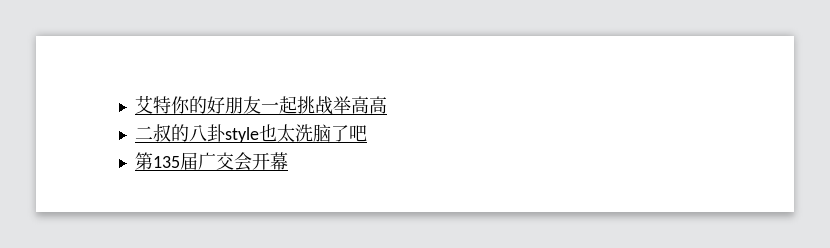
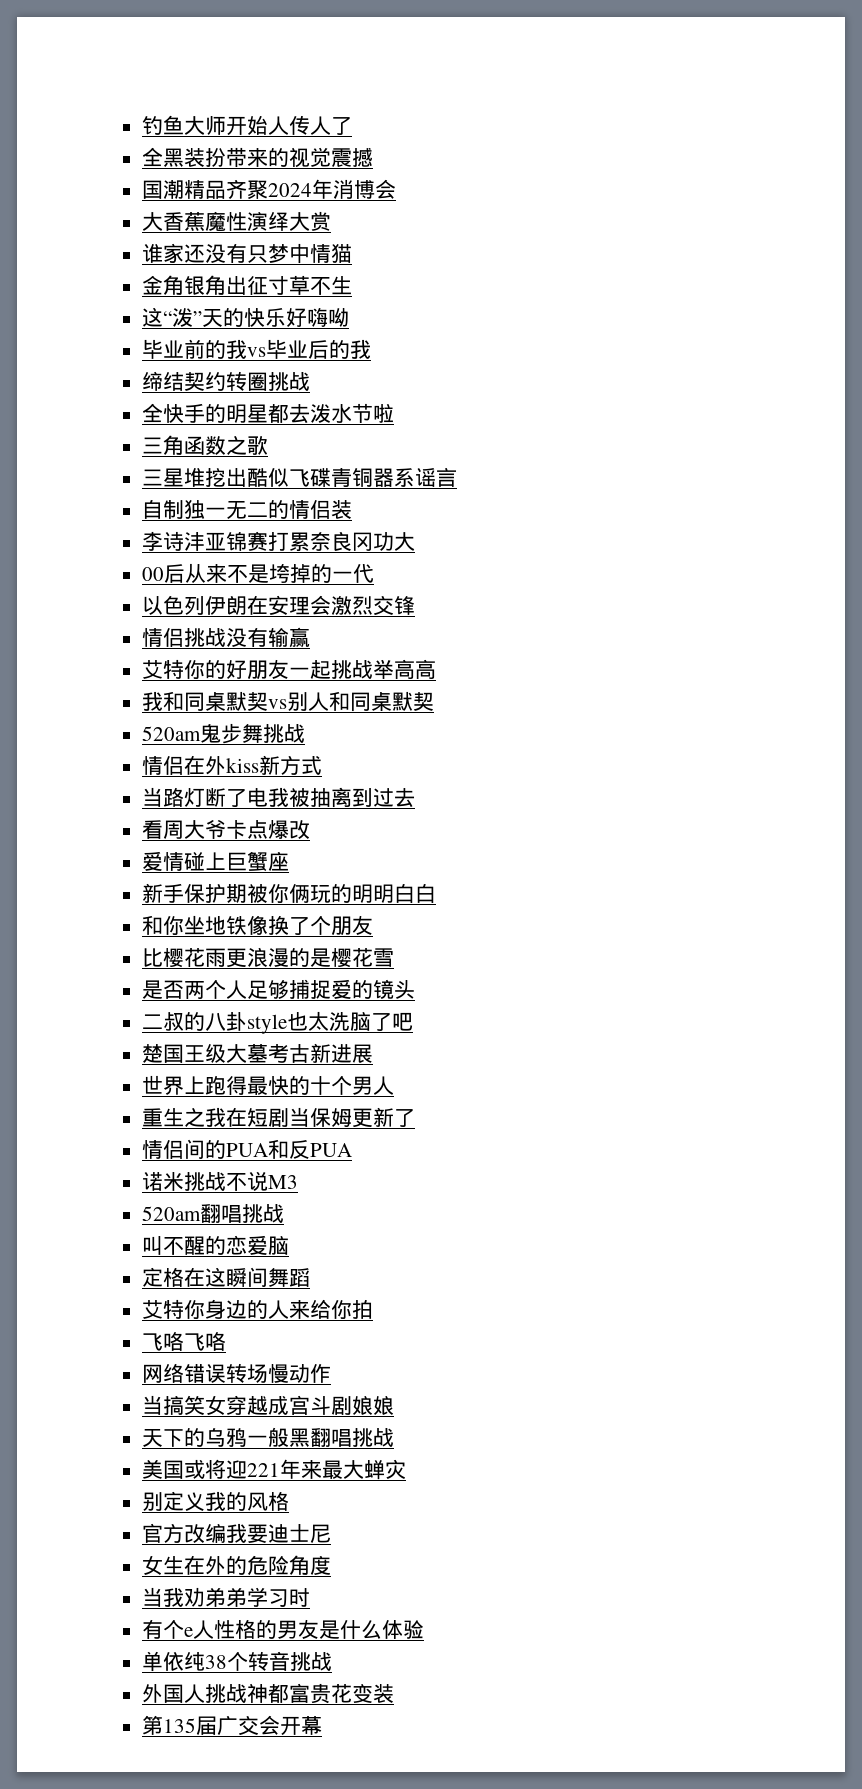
+ 钓鱼大师开始人传人了
+ 全黑装扮带来的视觉震撼
+ 国潮精品齐聚2024年消博会
+ 大香蕉魔性演绎大赏
+ 谁家还没有只梦中情猫
+ 金角银角出征寸草不生
+ 这“泼”天的快乐好嗨呦
+ 毕业前的我vs毕业后的我
+ 缔结契约转圈挑战
+ 全快手的明星都去泼水节啦
+ 三角函数之歌
+ 三星堆挖出酷似飞碟青铜器系谣言
+ 自制独一无二的情侣装
+ 李诗沣亚锦赛打累奈良冈功大
+ 00后从来不是垮掉的一代
+ 以色列伊朗在安理会激烈交锋
+ 情侣挑战没有输赢
+ 我和同桌默契vs别人和同桌默契
+ 520am鬼步舞挑战
+ 情侣在外kiss新方式
+ 当路灯断了电我被抽离到过去
+ 看周大爷卡点爆改
+ 爱情碰上巨蟹座
+ 新手保护期被你俩玩的明明白白
+ 和你坐地铁像换了个朋友
+ 比樱花雨更浪漫的是樱花雪
+ 是否两个人足够捕捉爱的镜头
+ 楚国王级大墓考古新进展
+ 世界上跑得最快的十个男人
+ 重生之我在短剧当保姆更新了
+ 情侣间的PUA和反PUA
+ 诺米挑战不说M3
+ 520am翻唱挑战
+ 叫不醒的恋爱脑
+ 定格在这瞬间舞蹈
+ 艾特你身边的人来给你拍
+ 飞咯飞咯
+ 网络错误转场慢动作
+ 当搞笑女穿越成宫斗剧娘娘
+ 天下的乌鸦一般黑翻唱挑战
+ 美国或将迎221年来最大蝉灾
+ 别定义我的风格
+ 官方改编我要迪士尼
+ 女生在外的危险角度
+ 当我劝弟弟学习时
+ 有个e人性格的男友是什么体验
+ 单依纯38个转音挑战
+ 外国人挑战神都富贵花变装

